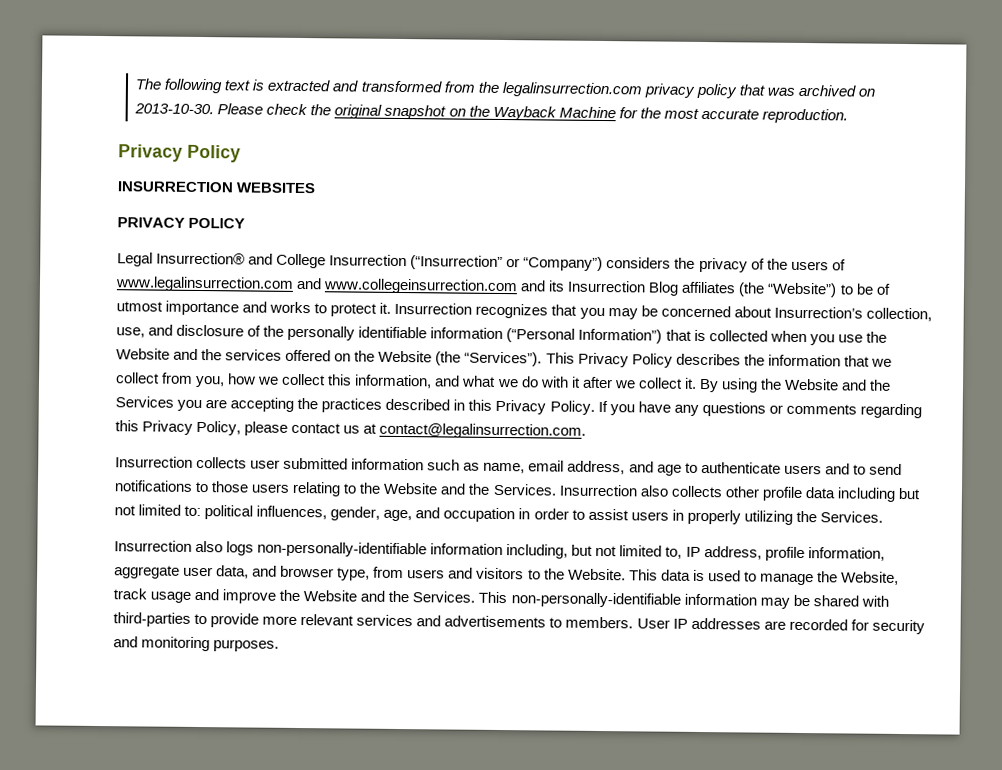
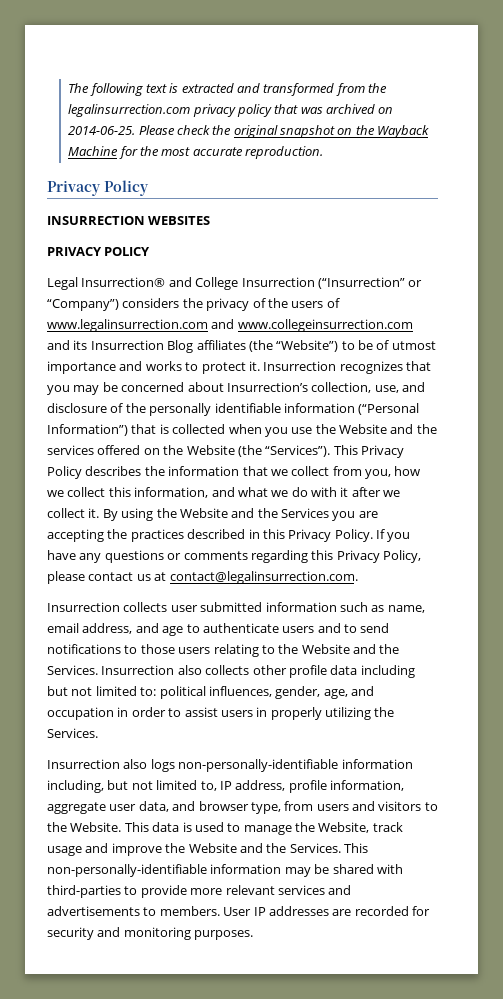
- The following text is extracted and transformed from the legalinsurrection.com privacy policy that was archived on 2013-10-30.
+ The following text is extracted and transformed from the legalinsurrection.com privacy policy that was archived on 2014-06-25.

